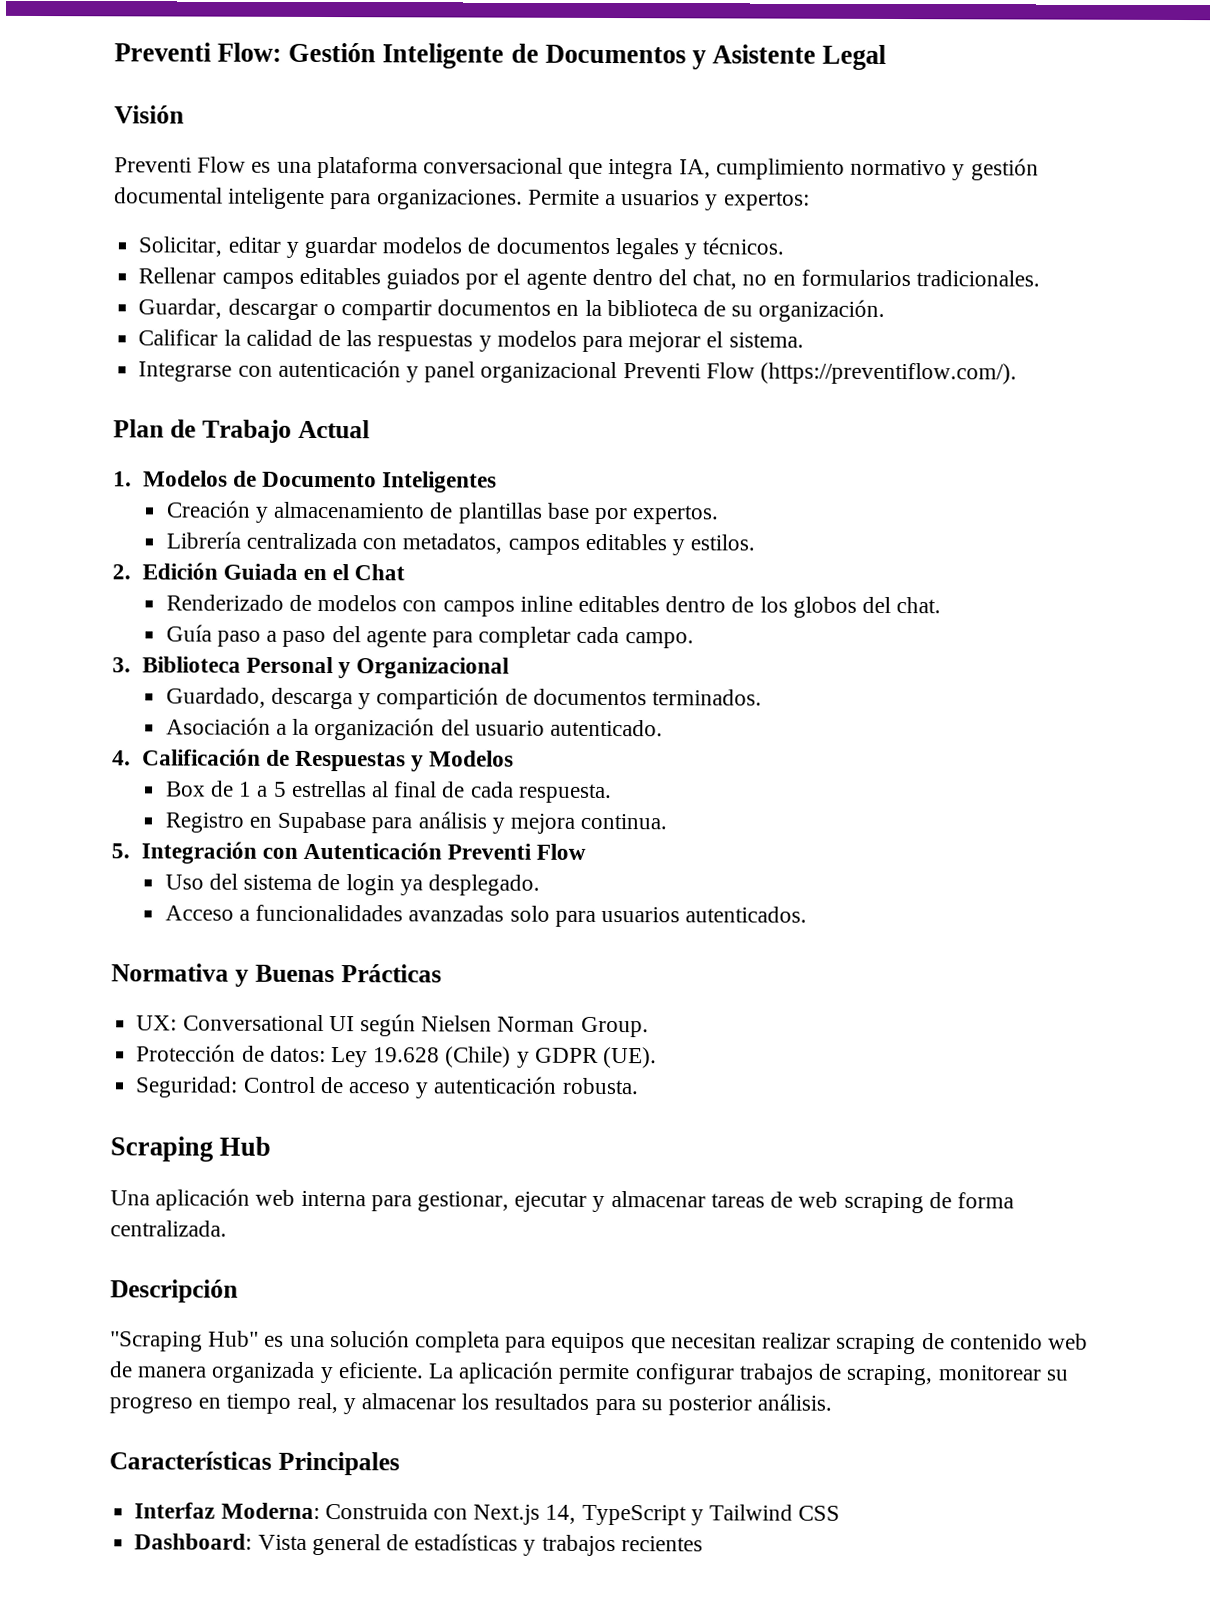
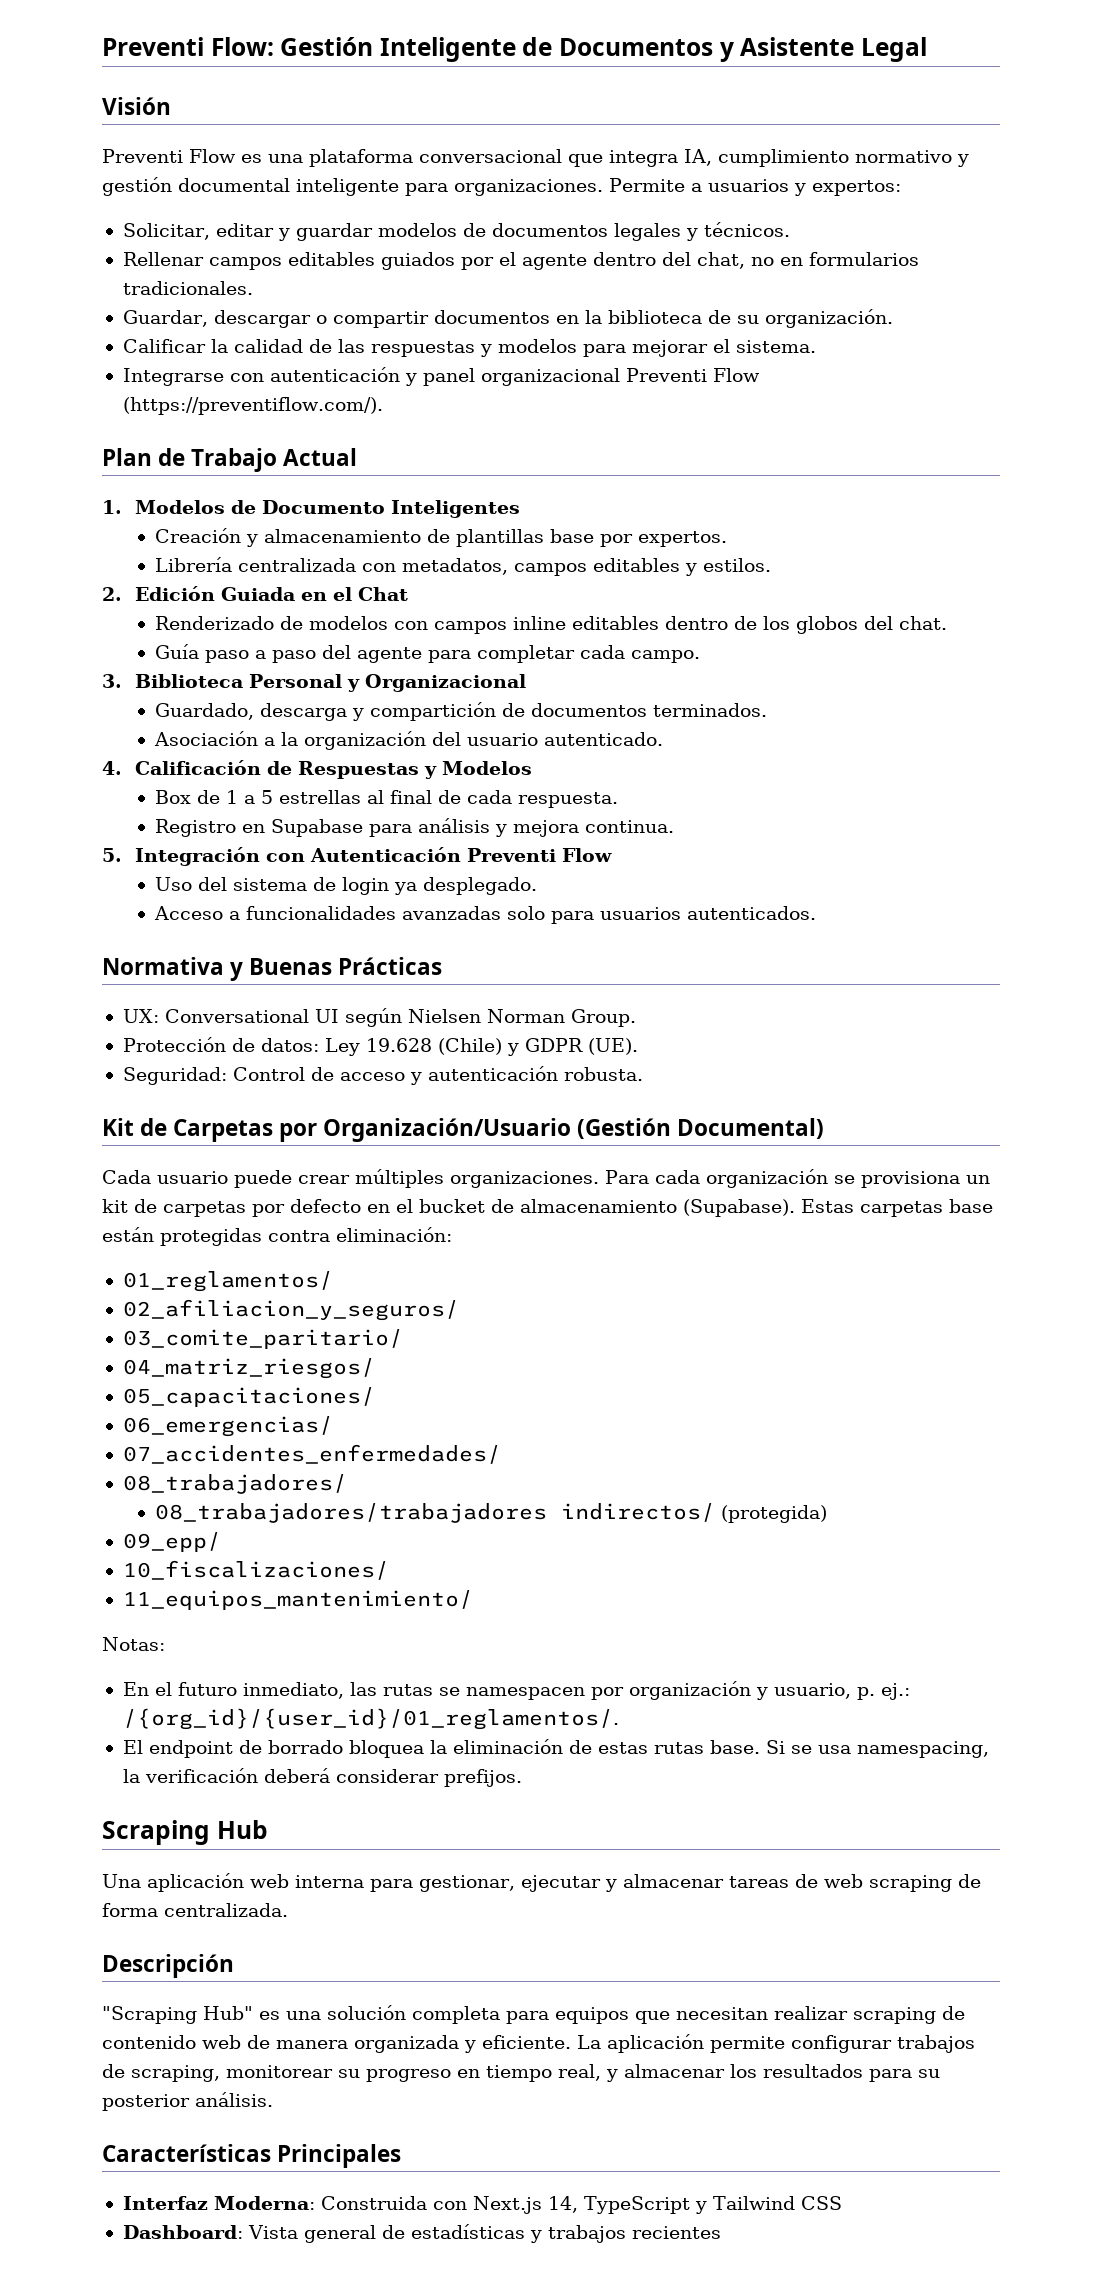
+ Kit de Carpetas por Organización/Usuario (Gestión Documental)
+ Cada usuario puede crear múltiples organizaciones. Para cada organización se provisiona un kit de carpetas por defecto en el bucket de almacenamiento (Supabase). Estas carpetas base están protegidas contra eliminación:
+ 01_reglamentos/
+ 02_afiliacion_y_seguros/
+ 03_comite_paritario/
+ 04_matriz_riesgos/
+ 05_capacitaciones/
+ 06_emergencias/
+ 07_accidentes_enfermedades/
+ 08_trabajadores/
+ 08_trabajadores/trabajadores indirectos/ (protegida)
+ 09_epp/
+ 10_fiscalizaciones/
+ 11_equipos_mantenimiento/
+ Notas:
+ En el futuro inmediato, las rutas se namespacen por organización y usuario, p. ej.: /{org_id}/{user_id}/01_reglamentos/.
+ El endpoint de borrado bloquea la eliminación de estas rutas base. Si se usa namespacing, la verificación deberá considerar prefijos.

